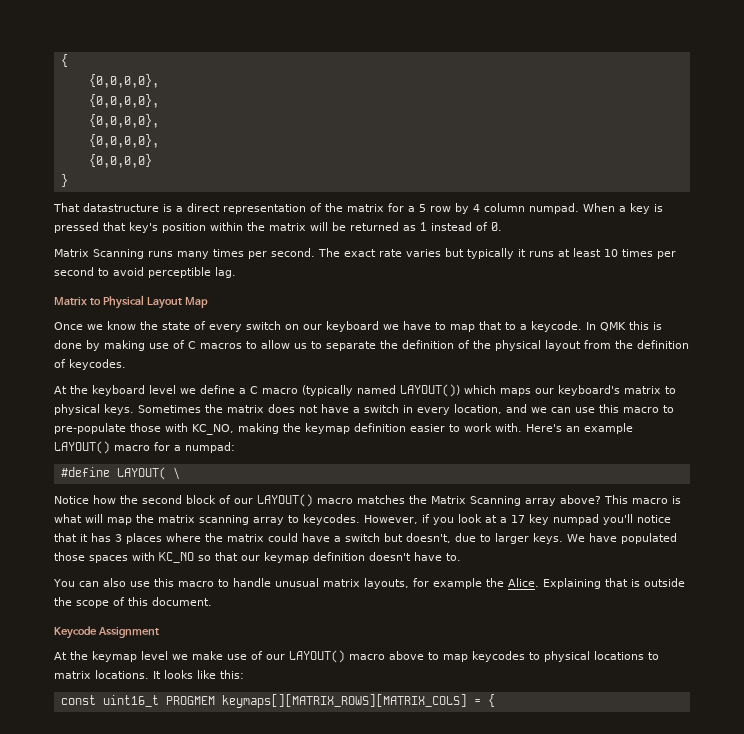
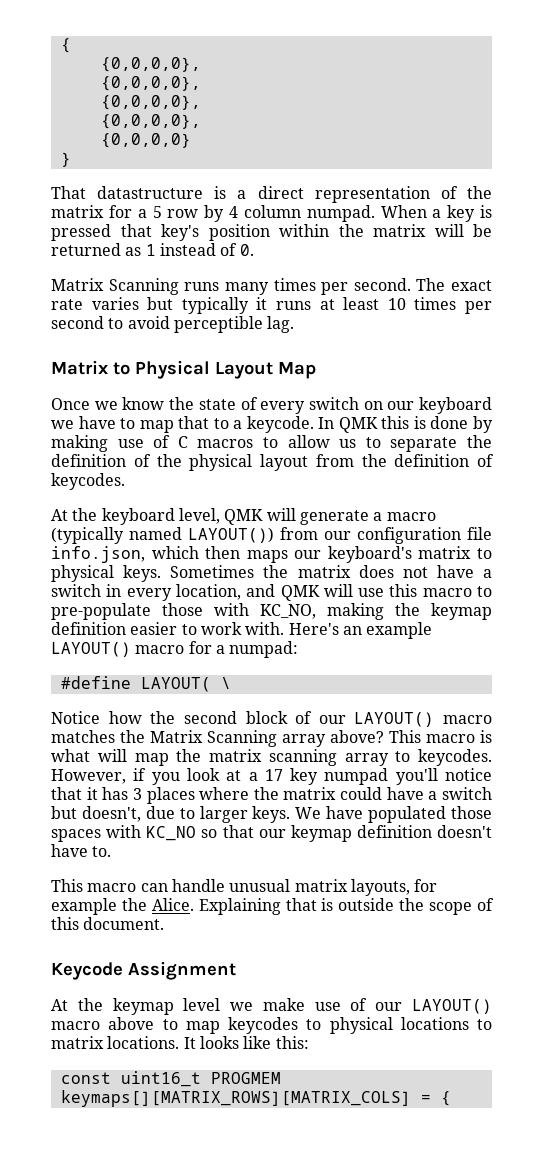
- At the keyboard level we define a C macro (typically named LAYOUT()) which maps our keyboard's matrix to physical keys.
+ At the keyboard level, QMK will generate a macro (typically named LAYOUT()) from our configuration file info.json, which then maps our keyboard's matrix to physical keys.
- Sometimes the matrix does not have a switch in every location, and we can use this macro to pre-populate those with KC_NO, making the keymap definition easier to work with.
+ Sometimes the matrix does not have a switch in every location, and QMK will use this macro to pre-populate those with KC_NO, making the keymap definition easier to work with.
- You can also use this macro to handle unusual matrix layouts, for example the Alice.
+ This macro can handle unusual matrix layouts, for example the Alice.

